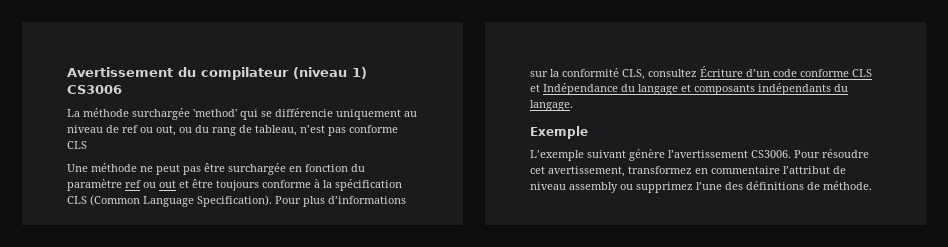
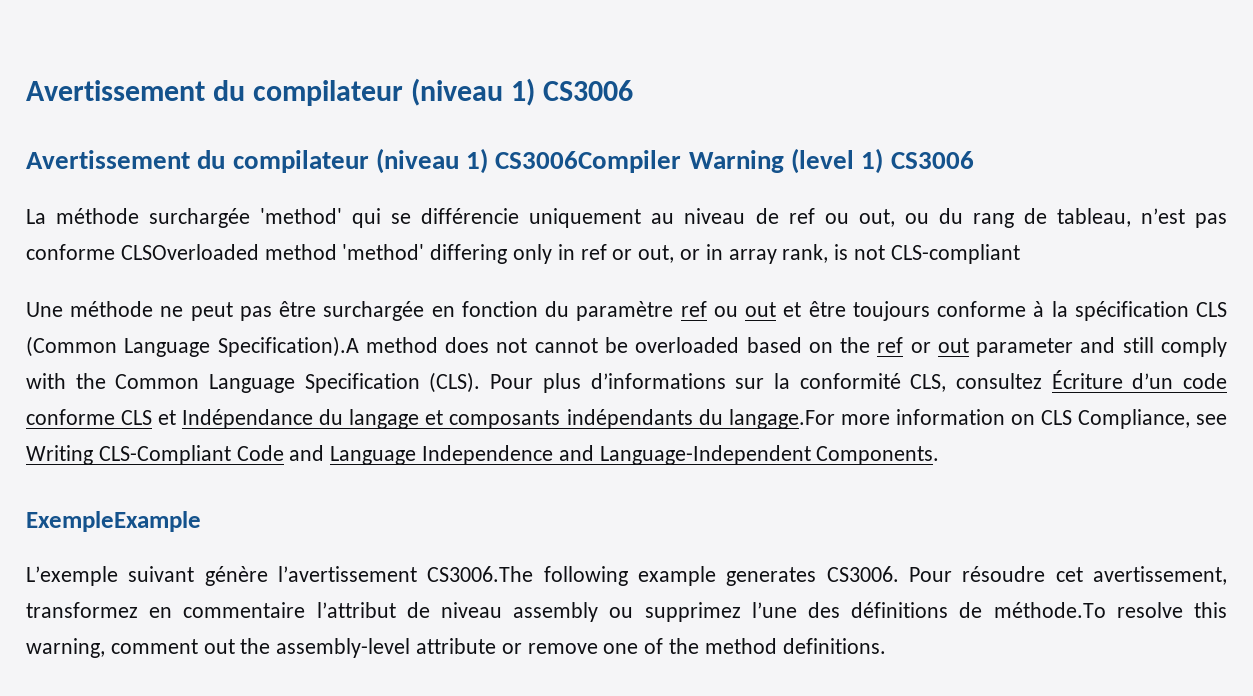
+ Avertissement du compilateur (niveau 1) CS3006Compiler Warning (level 1) CS3006
- La méthode surchargée 'method' qui se différencie uniquement au niveau de ref ou out, ou du rang de tableau, n’est pas conforme CLS
+ La méthode surchargée 'method' qui se différencie uniquement au niveau de ref ou out, ou du rang de tableau, n’est pas conforme CLSOverloaded method 'method' differing only in ref or out, or in array rank, is not CLS-compliant
- Une méthode ne peut pas être surchargée en fonction du paramètre ref ou out et être toujours conforme à la spécification CLS (Common Language Specification).
+ Une méthode ne peut pas être surchargée en fonction du paramètre ref ou out et être toujours conforme à la spécification CLS (Common Language Specification).A method does not cannot be overloaded based on the ref or out parameter and still comply with the Common Language Specification (CLS).
- Pour plus d’informations sur la conformité CLS, consultez Écriture d’un code conforme CLS et Indépendance du langage et composants indépendants du langage.
- Exemple
+ Pour plus d’informations sur la conformité CLS, consultez Écriture d’un code conforme CLS et Indépendance du langage et composants indépendants du langage.For more information on CLS Compliance, see Writing CLS-Compliant Code and Language Independence and Language-Independent Components.
+ ExempleExample
- L’exemple suivant génère l’avertissement CS3006.
+ L’exemple suivant génère l’avertissement CS3006.The following example generates CS3006.
- Pour résoudre cet avertissement, transformez en commentaire l’attribut de niveau assembly ou supprimez l’une des définitions de méthode.
+ Pour résoudre cet avertissement, transformez en commentaire l’attribut de niveau assembly ou supprimez l’une des définitions de méthode.To resolve this warning, comment out the assembly-level attribute or remove one of the method definitions.

